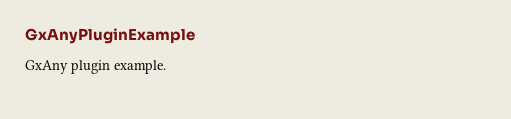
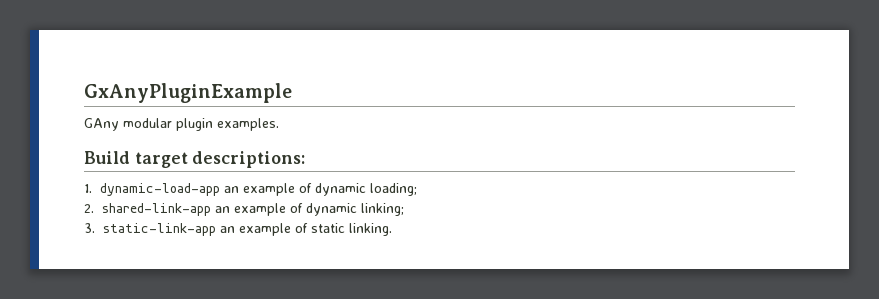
- GxAny plugin example.
+ GAny modular plugin examples.
+ Build target descriptions:
+ 1. dynamic-load-app an example of dynamic loading;
+ 2. shared-link-app an example of dynamic linking;
+ 3. static-link-app an example of static linking.

